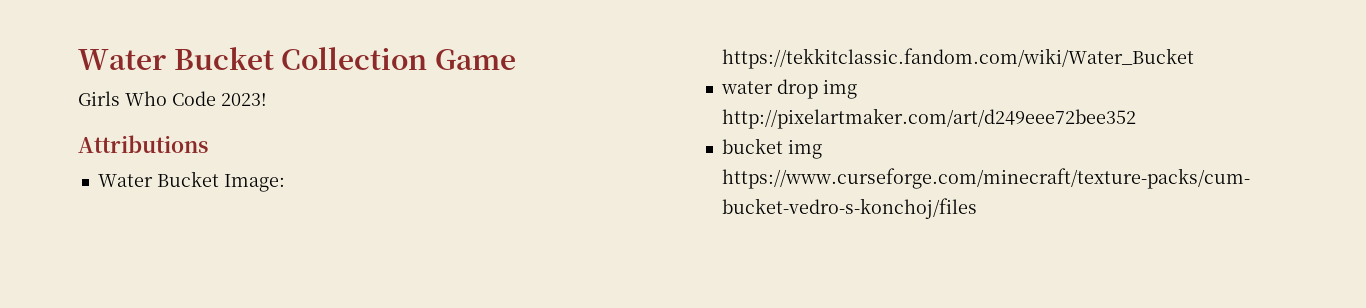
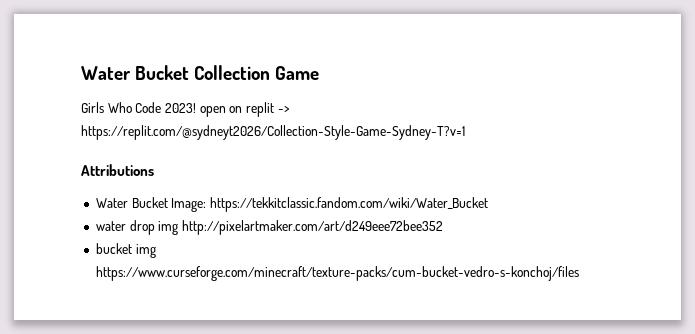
- Girls Who Code 2023!
+ Girls Who Code 2023! open on replit -> https://replit.com/@sydneyt2026/Collection-Style-Game-Sydney-T?v=1

